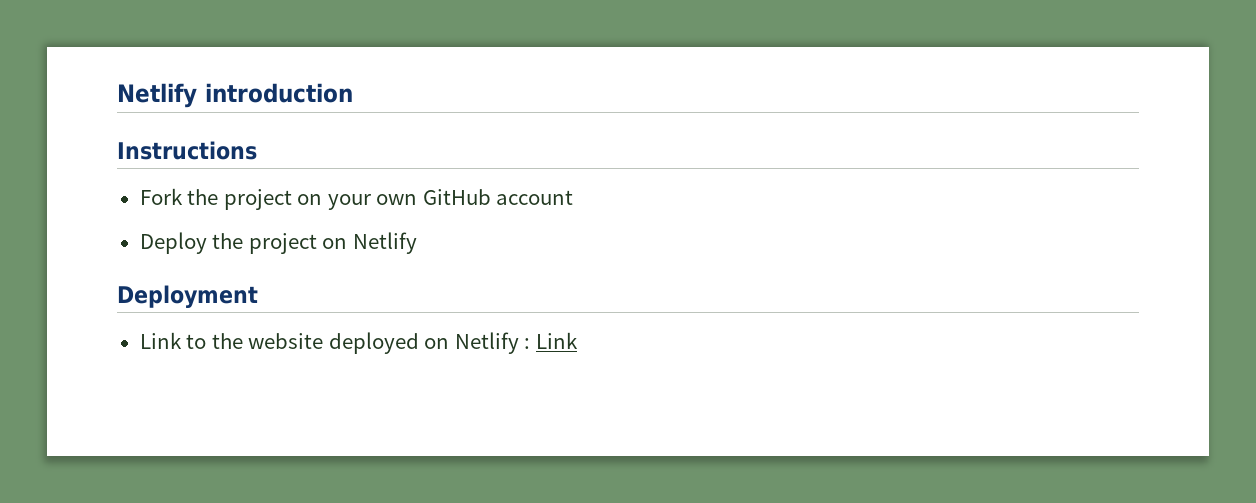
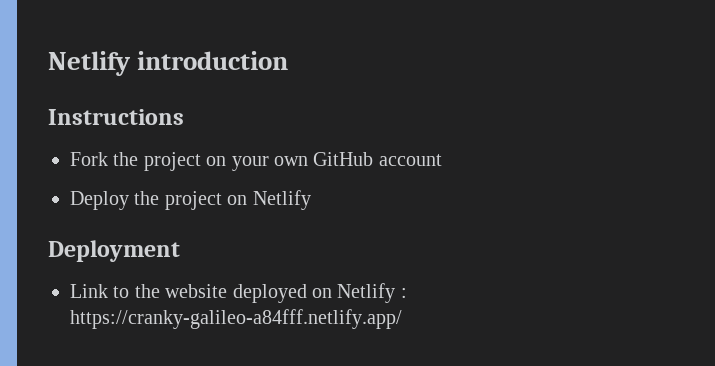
- Link to the website deployed on Netlify : Link
+ Link to the website deployed on Netlify : https://cranky-galileo-a84fff.netlify.app/

